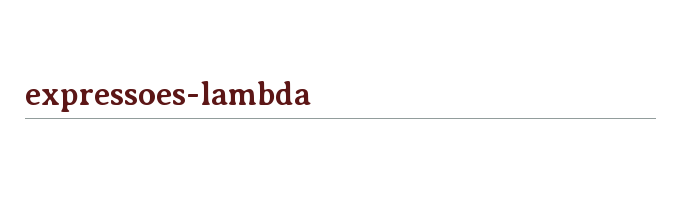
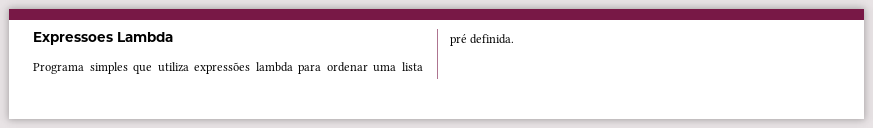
- expressoes-lambda
+ Expressoes Lambda
+ Programa simples que utiliza expressões lambda para ordenar uma lista pré definida.

